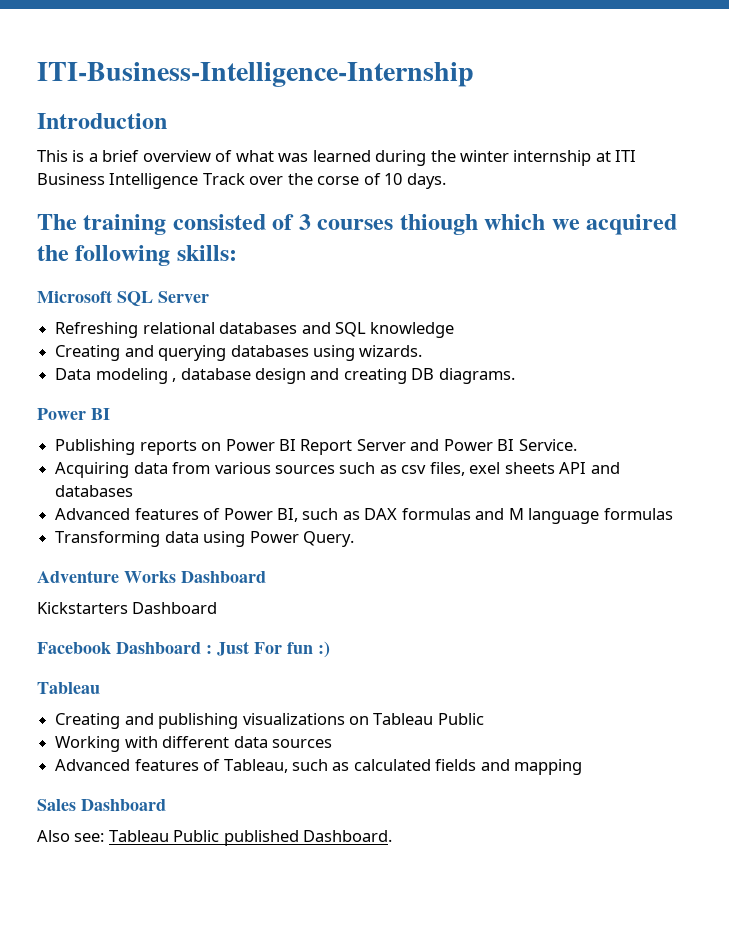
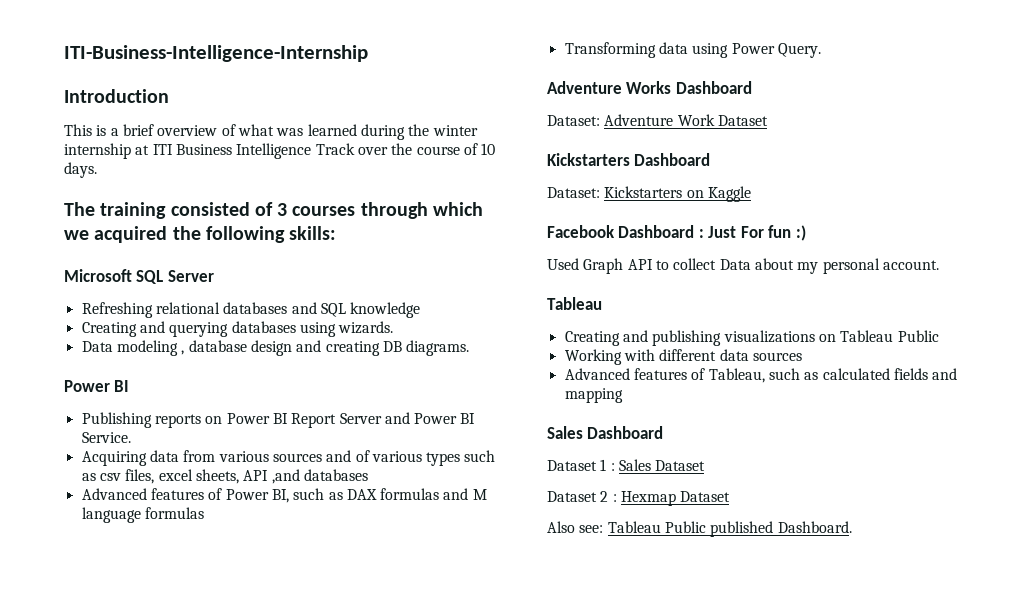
- This is a brief overview of what was learned during the winter internship at ITI Business Intelligence Track over the corse of 10 days.
+ This is a brief overview of what was learned during the winter internship at ITI Business Intelligence Track over the course of 10 days.
- The training consisted of 3 courses thiough which we acquired the following skills:
+ The training consisted of 3 courses through which we acquired the following skills:
- Acquiring data from various sources such as csv files, exel sheets API and databases
+ Acquiring data from various sources and of various types such as csv files, excel sheets, API ,and databases
+ Dataset: Adventure Work Dataset
  Kickstarters Dashboard
+ Dataset: Kickstarters on Kaggle
+ Used Graph API to collect Data about my personal account.
+ Dataset 1 : Sales Dataset
+ Dataset 2 : Hexmap Dataset

